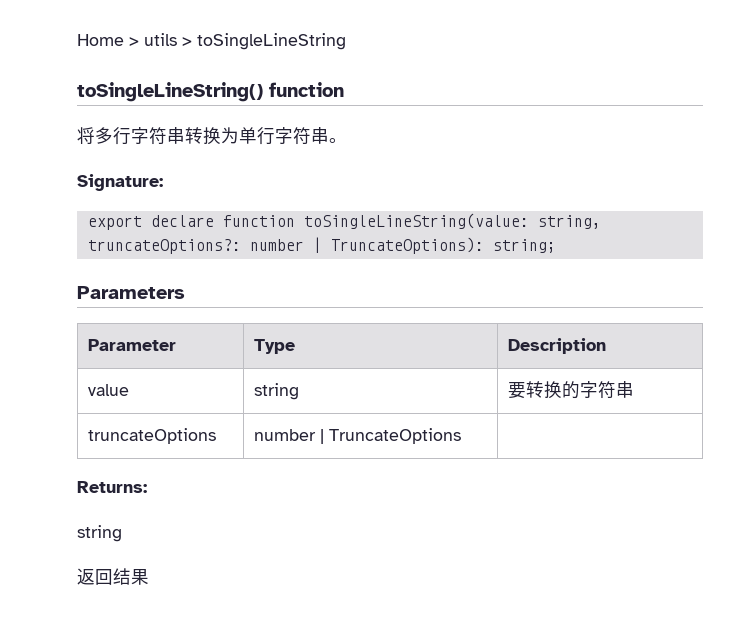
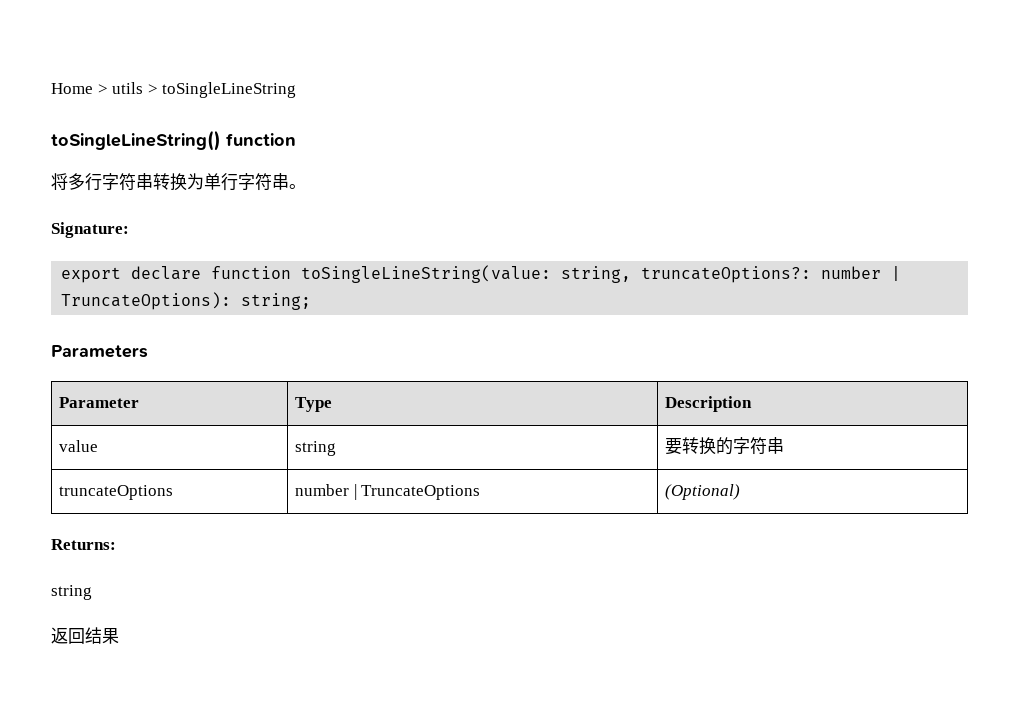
- truncateOptions | number | TruncateOptions |
+ truncateOptions | number | TruncateOptions | (Optional)

